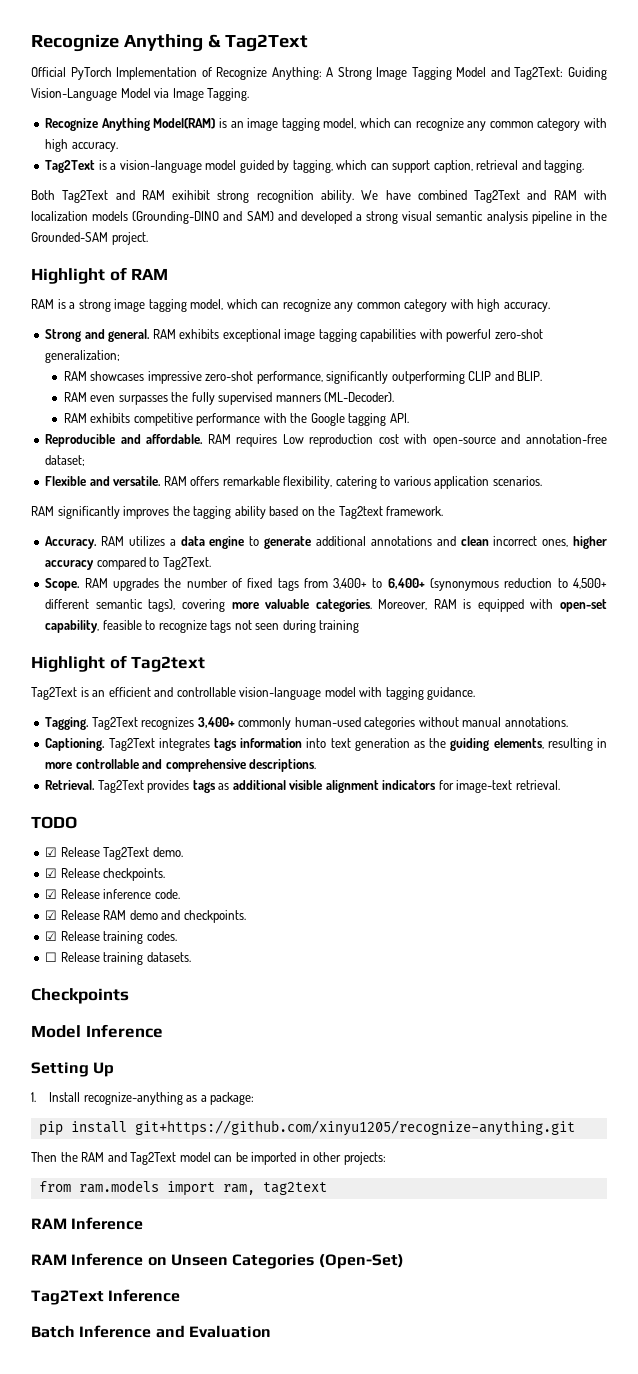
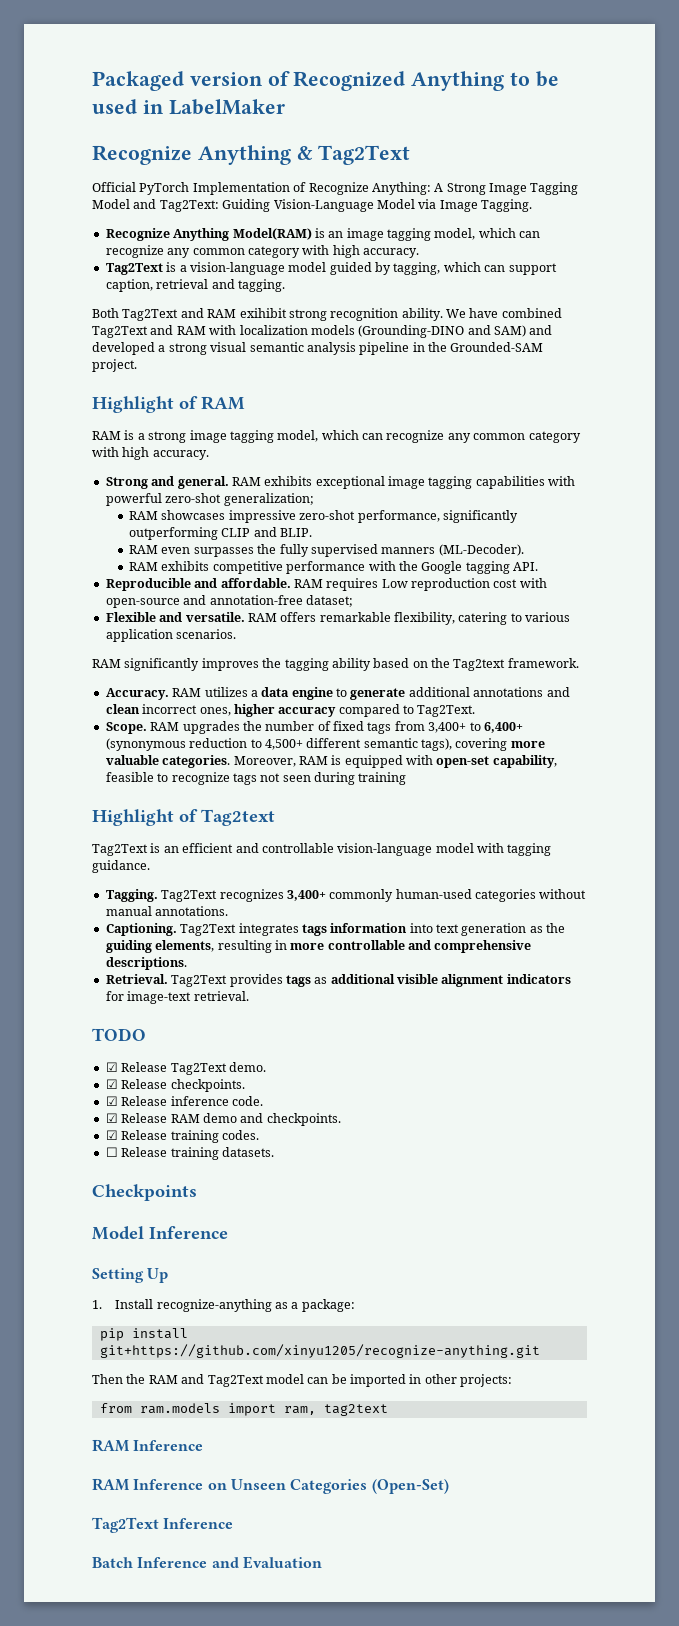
+ Packaged version of Recognized Anything to be used in LabelMaker

